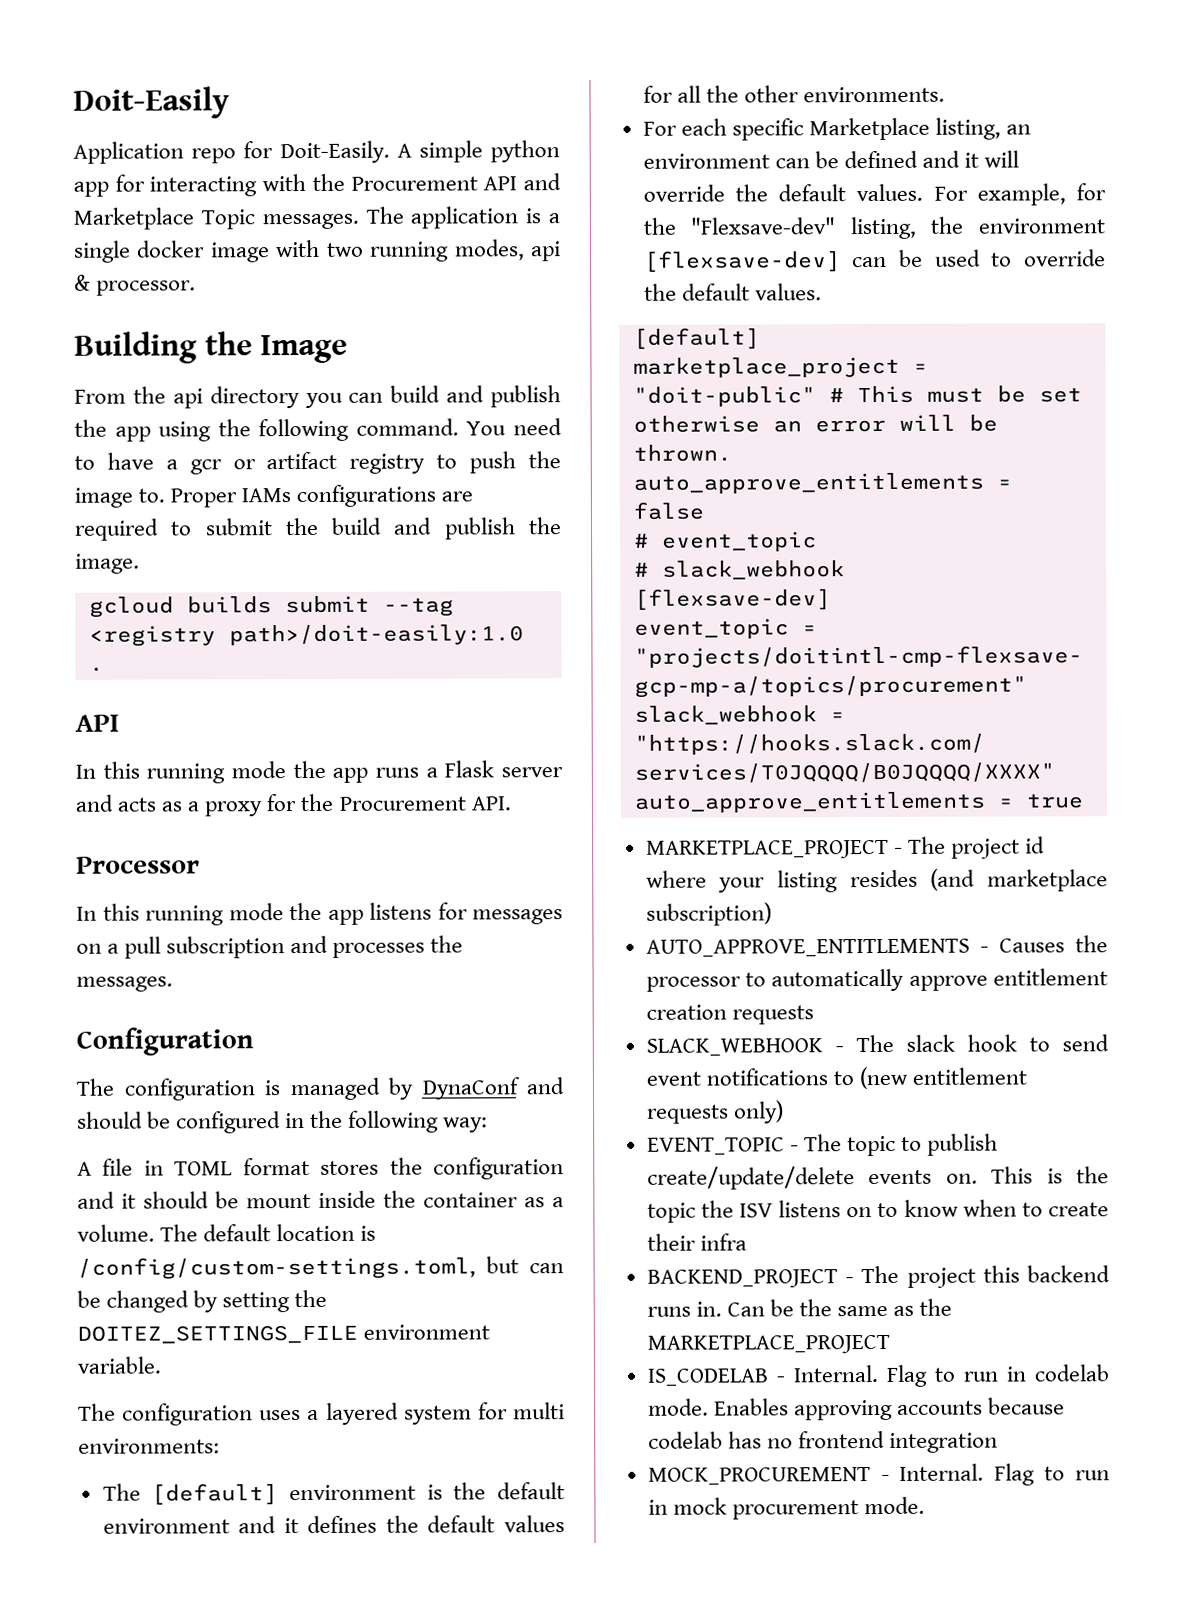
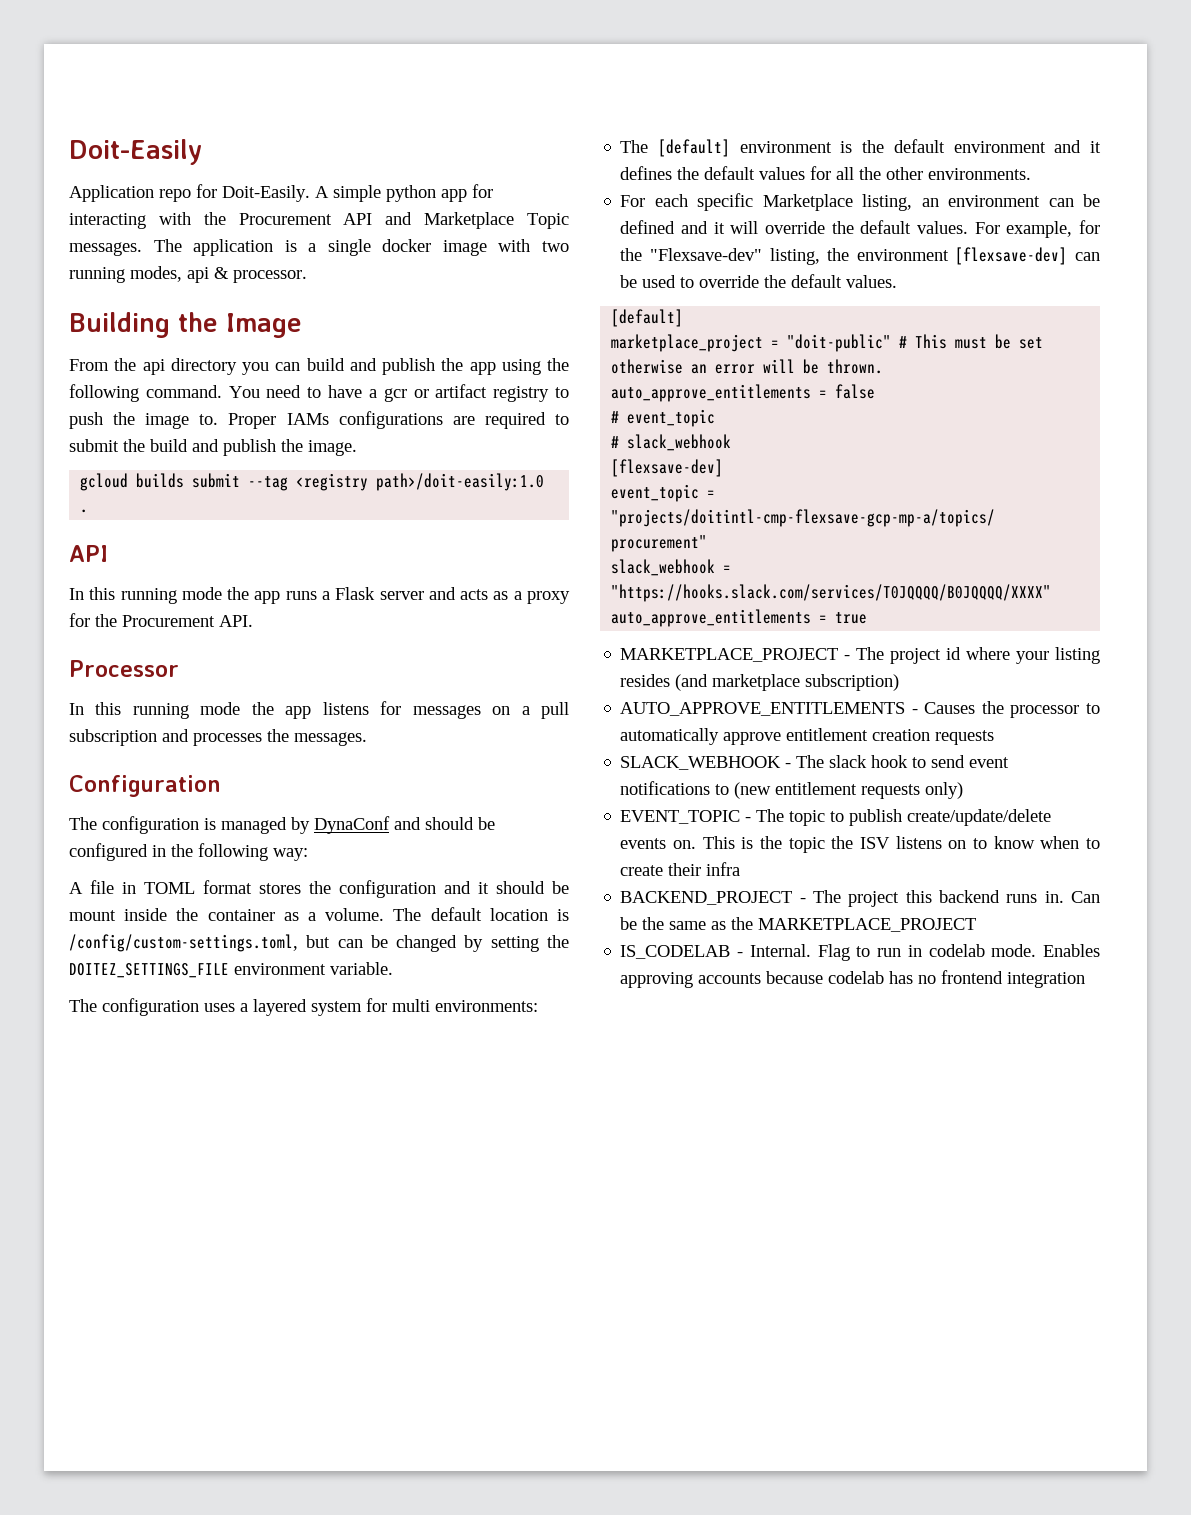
- MOCK_PROCUREMENT - Internal. Flag to run in mock procurement mode.

